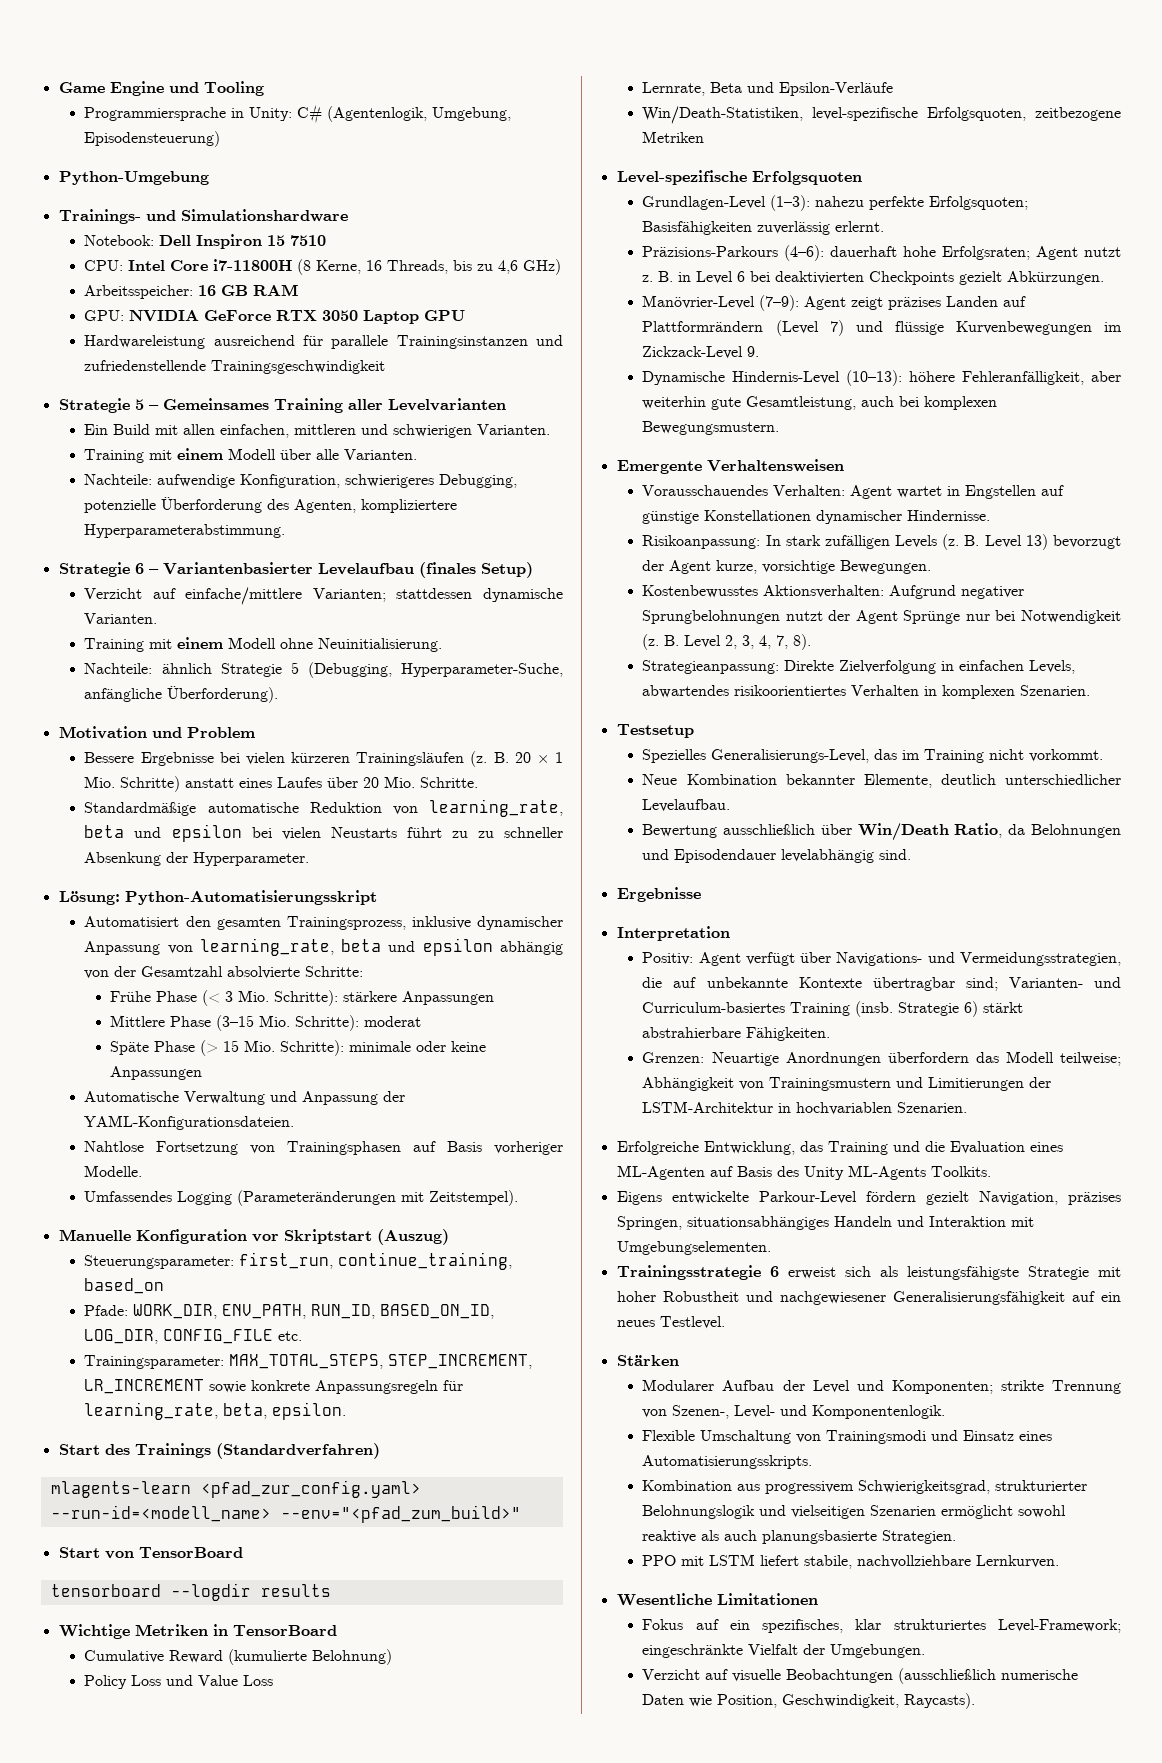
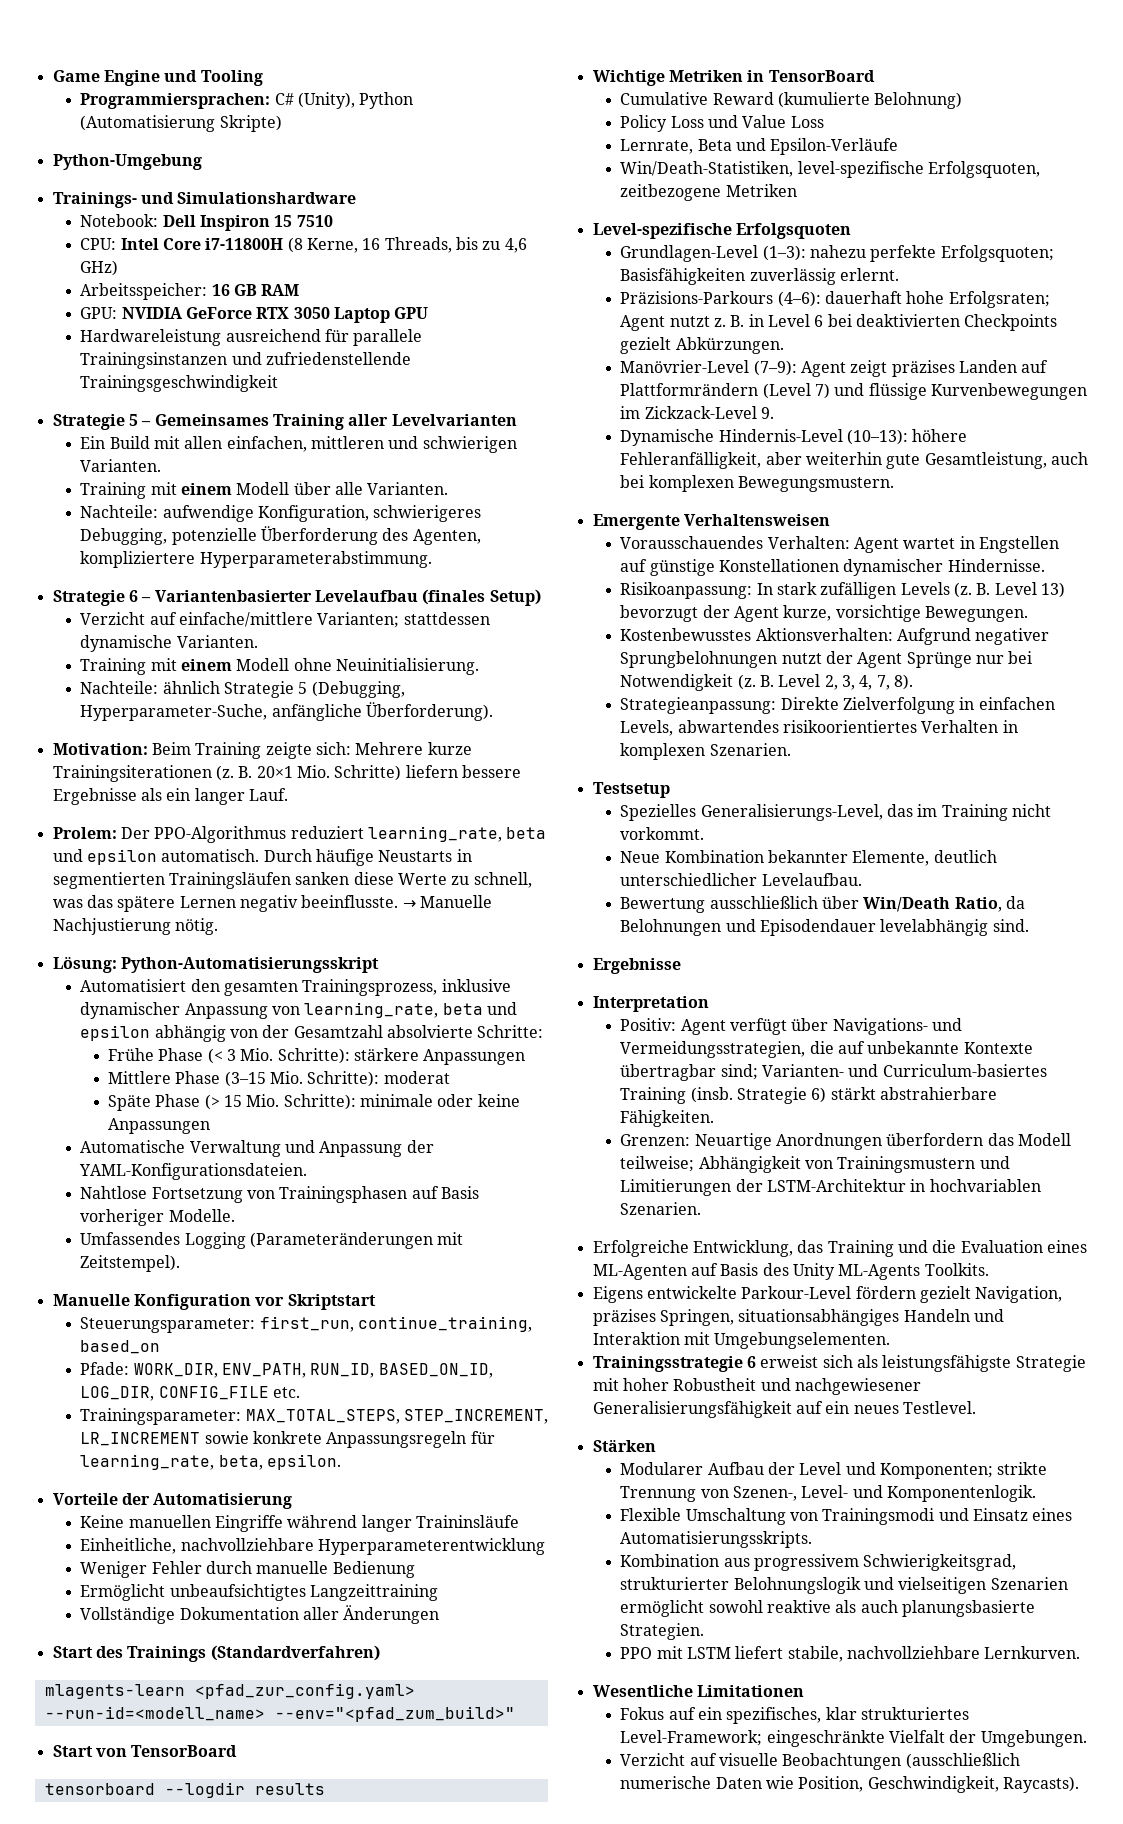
- Programmiersprache in Unity: C# (Agentenlogik, Umgebung, Episodensteuerung)
+ Programmiersprachen: C# (Unity), Python (Automatisierung Skripte)
- Motivation und Problem
- Bessere Ergebnisse bei vielen kürzeren Trainingsläufen (z. B. 20 × 1 Mio. Schritte) anstatt eines Laufes über 20 Mio. Schritte.
- Standardmäßige automatische Reduktion von learning_rate, beta und epsilon bei vielen Neustarts führt zu zu schneller Absenkung der Hyperparameter.
+ Motivation: Beim Training zeigte sich: Mehrere kurze Trainingsiterationen (z. B. 20×1 Mio. Schritte) liefern bessere Ergebnisse als ein langer Lauf.
+ Prolem: Der PPO-Algorithmus reduziert learning_rate, beta und epsilon automatisch. Durch häufige Neustarts in segmentierten Trainingsläufen sanken diese Werte zu schnell, was das spätere Lernen negativ beeinflusste. → Manuelle Nachjustierung nötig.
- Manuelle Konfiguration vor Skriptstart (Auszug)
+ Manuelle Konfiguration vor Skriptstart
+ Vorteile der Automatisierung
+ Keine manuellen Eingriffe während langer Traininsläufe
+ Einheitliche, nachvollziehbare Hyperparameterentwicklung
+ Weniger Fehler durch manuelle Bedienung
+ Ermöglicht unbeaufsichtigtes Langzeittraining
+ Vollständige Dokumentation aller Änderungen

